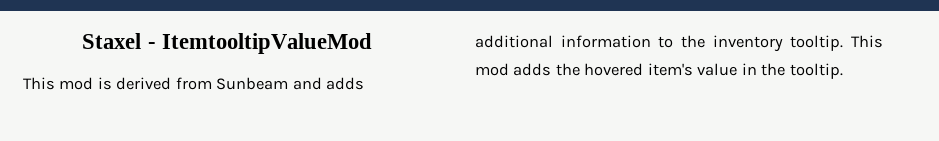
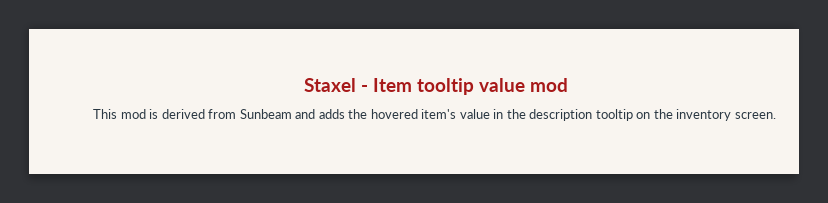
- Staxel - ItemtooltipValueMod
+ Staxel - Item tooltip value mod
- This mod is derived from Sunbeam and adds additional information to the inventory tooltip. This mod adds the hovered item's value in the tooltip.
+ This mod is derived from Sunbeam and adds the hovered item's value in the description tooltip on the inventory screen.

